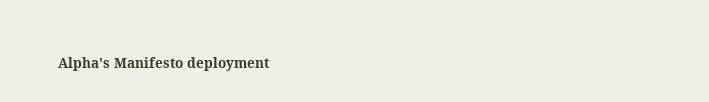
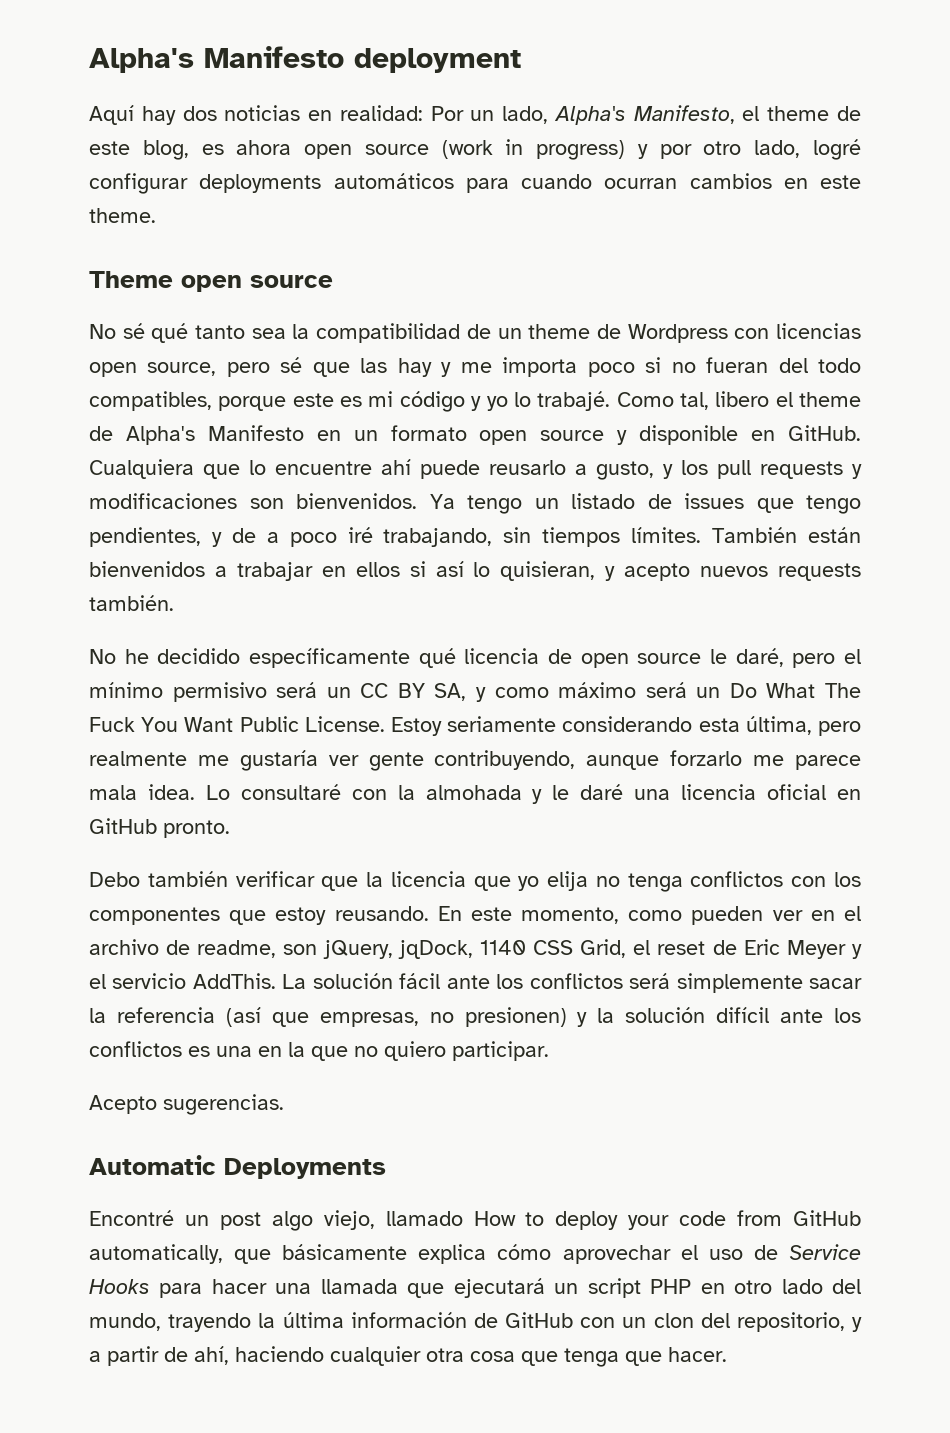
+ Aquí hay dos noticias en realidad: Por un lado, Alpha's Manifesto, el theme de este blog, es ahora open source (work in progress) y por otro lado, logré configurar deployments automáticos para cuando ocurran cambios en este theme.
+ Theme open source
+ No sé qué tanto sea la compatibilidad de un theme de Wordpress con licencias open source, pero sé que las hay y me importa poco si no fueran del todo compatibles, porque este es mi código y yo lo trabajé. Como tal, libero el theme de Alpha's Manifesto en un formato open source y disponible en GitHub. Cualquiera que lo encuentre ahí puede reusarlo a gusto, y los pull requests y modificaciones son bienvenidos. Ya tengo un listado de issues que tengo pendientes, y de a poco iré trabajando, sin tiempos límites. También están bienvenidos a trabajar en ellos si así lo quisieran, y acepto nuevos requests también.
+ No he decidido específicamente qué licencia de open source le daré, pero el mínimo permisivo será un CC BY SA, y como máximo será un Do What The Fuck You Want Public License. Estoy seriamente considerando esta última, pero realmente me gustaría ver gente contribuyendo, aunque forzarlo me parece mala idea. Lo consultaré con la almohada y le daré una licencia oficial en GitHub pronto.
+ Debo también verificar que la licencia que yo elija no tenga conflictos con los componentes que estoy reusando. En este momento, como pueden ver en el archivo de readme, son jQuery, jqDock, 1140 CSS Grid, el reset de Eric Meyer y el servicio AddThis. La solución fácil ante los conflictos será simplemente sacar la referencia (así que empresas, no presionen) y la solución difícil ante los conflictos es una en la que no quiero participar.
+ Acepto sugerencias.
+ Automatic Deployments
+ Encontré un post algo viejo, llamado How to deploy your code from GitHub automatically, que básicamente explica cómo aprovechar el uso de Service Hooks para hacer una llamada que ejecutará un script PHP en otro lado del mundo, trayendo la última información de GitHub con un clon del repositorio, y a partir de ahí, haciendo cualquier otra cosa que tenga que hacer.

